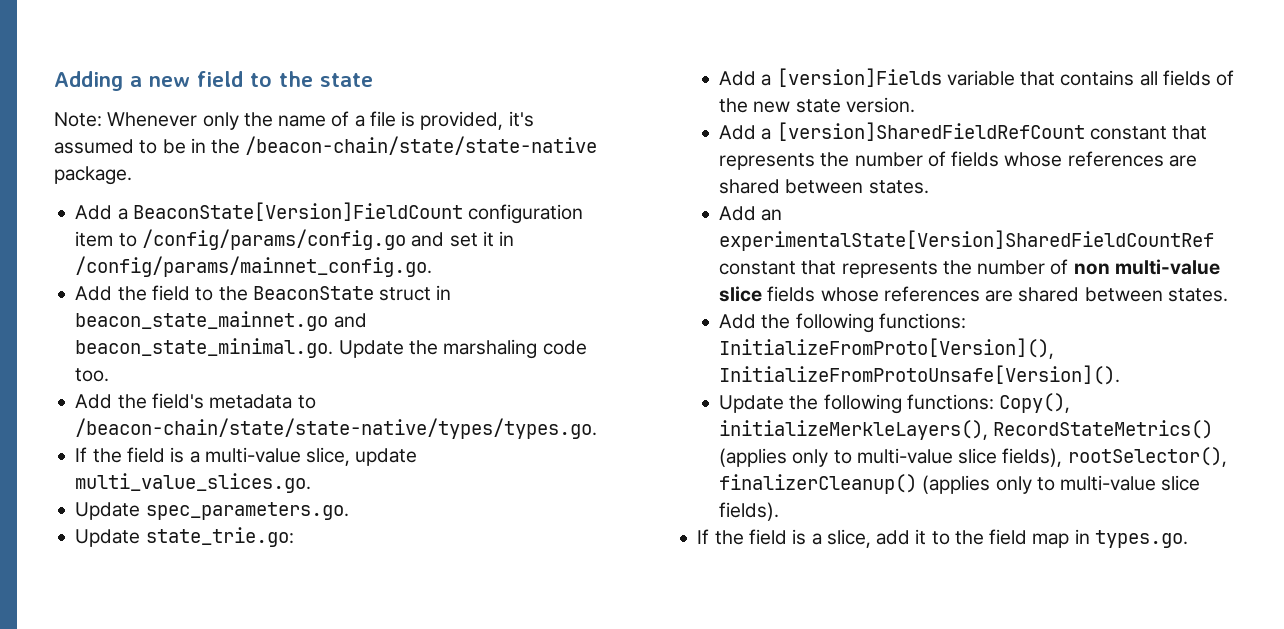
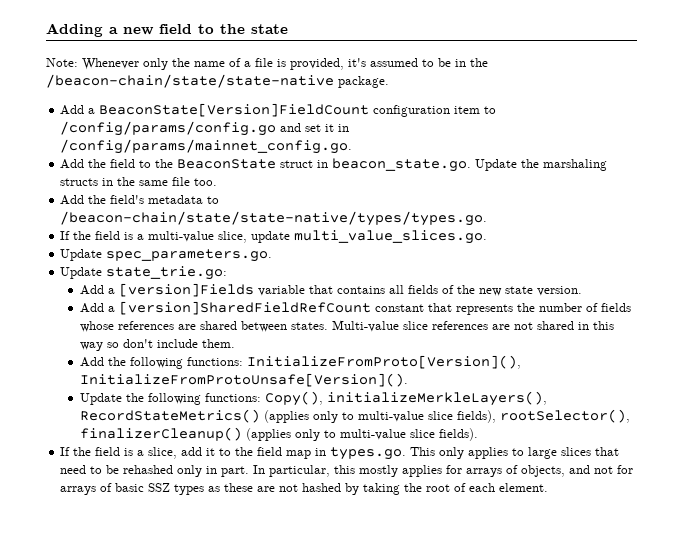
- Add the field to the BeaconState struct in beacon_state_mainnet.go and beacon_state_minimal.go. Update the marshaling code too.
+ Add the field to the BeaconState struct in beacon_state.go. Update the marshaling structs in the same file too.
- Add a [version]SharedFieldRefCount constant that represents the number of fields whose references are shared between states.
- Add an experimentalState[Version]SharedFieldCountRef constant that represents the number of non multi-value slice fields whose references are shared between states.
+ Add a [version]SharedFieldRefCount constant that represents the number of fields whose references are shared between states. Multi-value slice references are not shared in this way so don't include them.
- If the field is a slice, add it to the field map in types.go.
+ If the field is a slice, add it to the field map in types.go. This only applies to large slices that need to be rehashed only in part. In particular, this mostly applies for arrays of objects, and not for arrays of basic SSZ types as these are not hashed by taking the root of each element.

